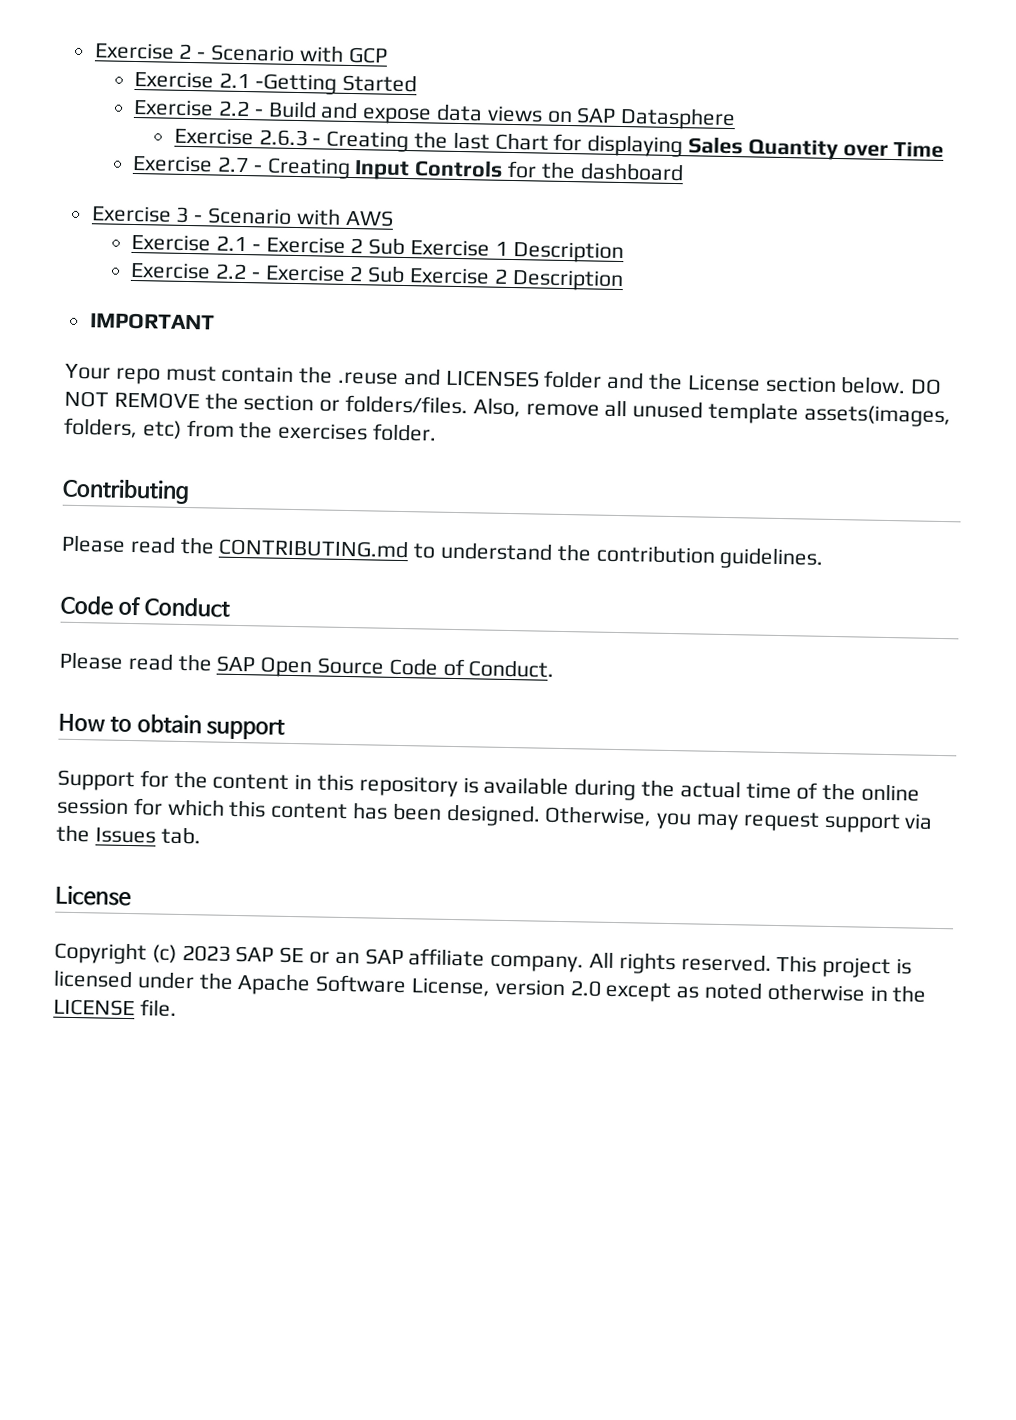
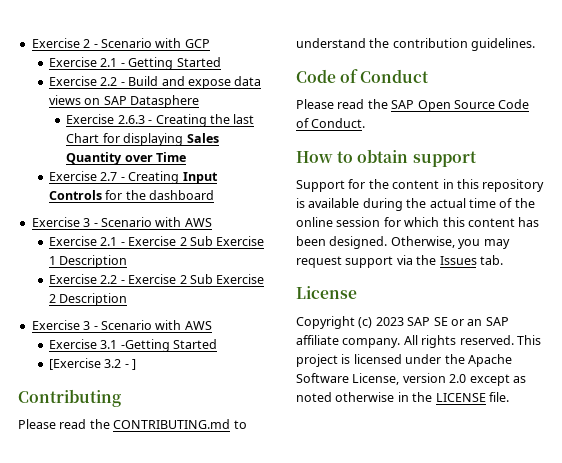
- Exercise 2.1 -Getting Started
+ Exercise 2.1 - Getting Started
  Exercise 2.2 - Exercise 2 Sub Exercise 2 Description
- IMPORTANT
- Your repo must contain the .reuse and LICENSES folder and the License section below. DO NOT REMOVE the section or folders/files. Also, remove all unused template assets(images, folders, etc) from the exercises folder.
+ Exercise 3 - Scenario with AWS
+ Exercise 3.1 -Getting Started
+ [Exercise 3.2 - ]

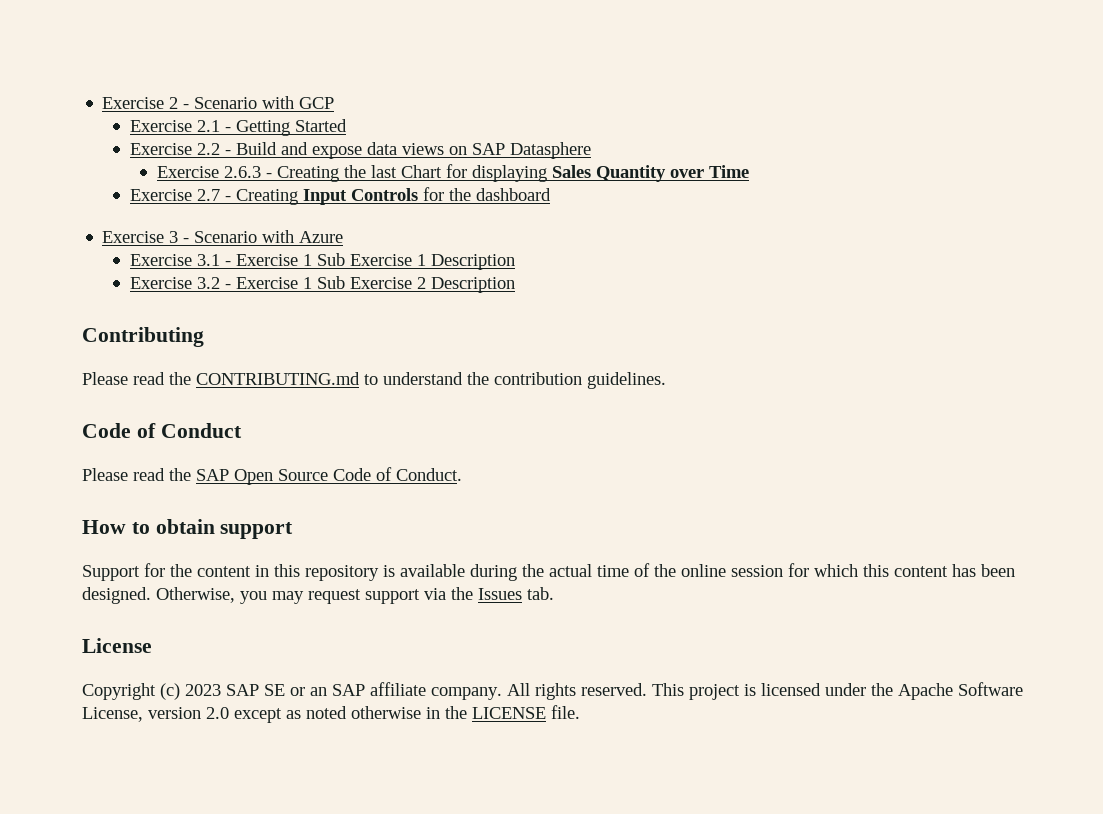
  Exercise 2.7 - Creating Input Controls for the dashboard
- Exercise 3 - Scenario with AWS
- Exercise 2.1 - Exercise 2 Sub Exercise 1 Description
+ Exercise 3 - Scenario with Azure
+ Exercise 3.1 - Exercise 1 Sub Exercise 1 Description
- Exercise 2.2 - Exercise 2 Sub Exercise 2 Description
- Exercise 3 - Scenario with AWS
- Exercise 3.1 -Getting Started
- [Exercise 3.2 - ]
+ Exercise 3.2 - Exercise 1 Sub Exercise 2 Description

